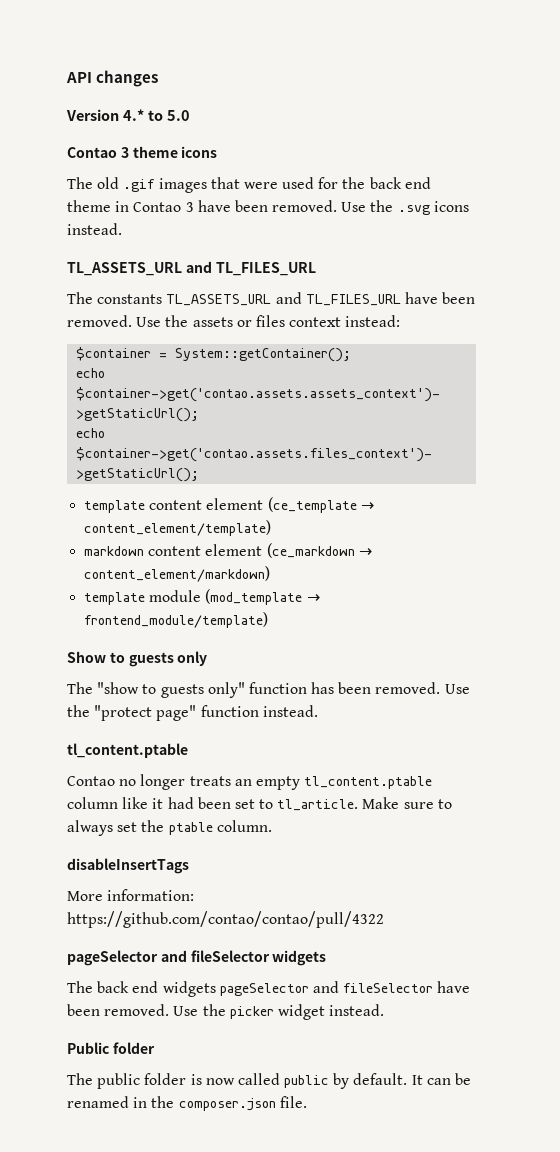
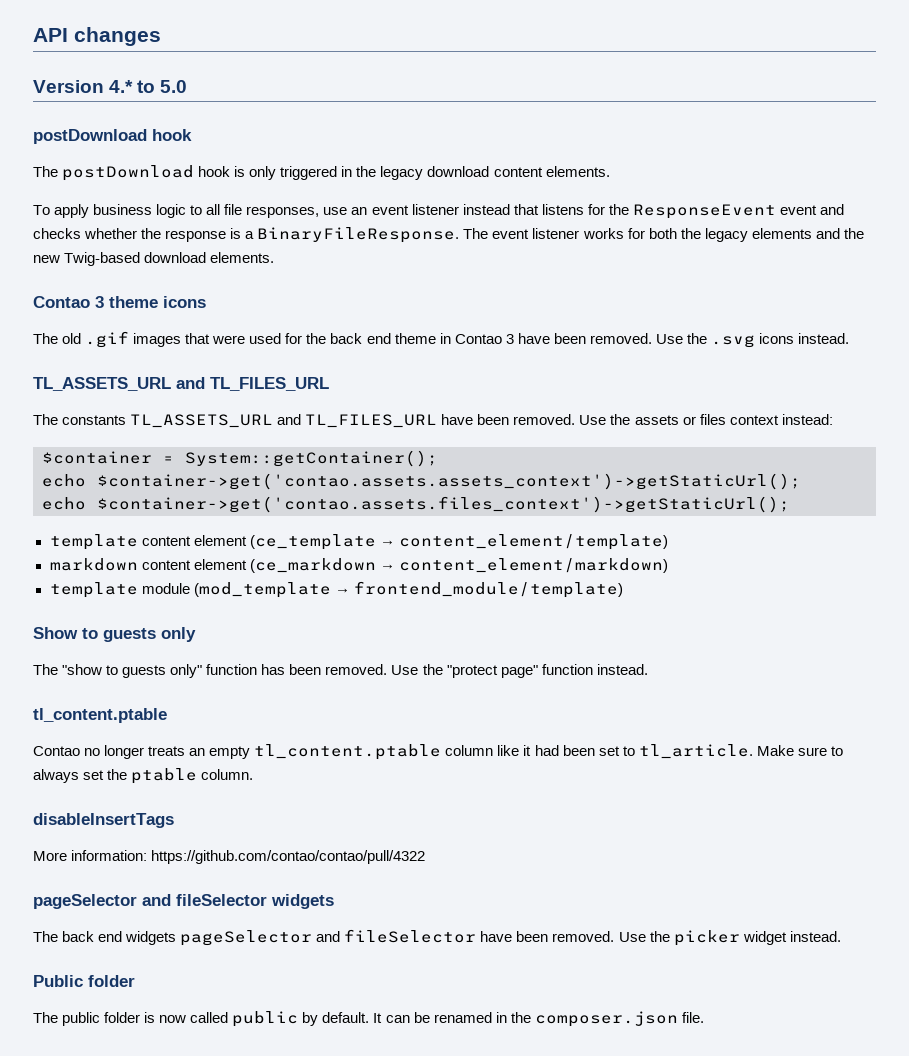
  Version 4.* to 5.0
+ postDownload hook
+ The postDownload hook is only triggered in the legacy download content elements.
+ To apply business logic to all file responses, use an event listener instead that listens for the ResponseEvent event and checks whether the response is a BinaryFileResponse. The event listener works for both the legacy elements and the new Twig-based download elements.

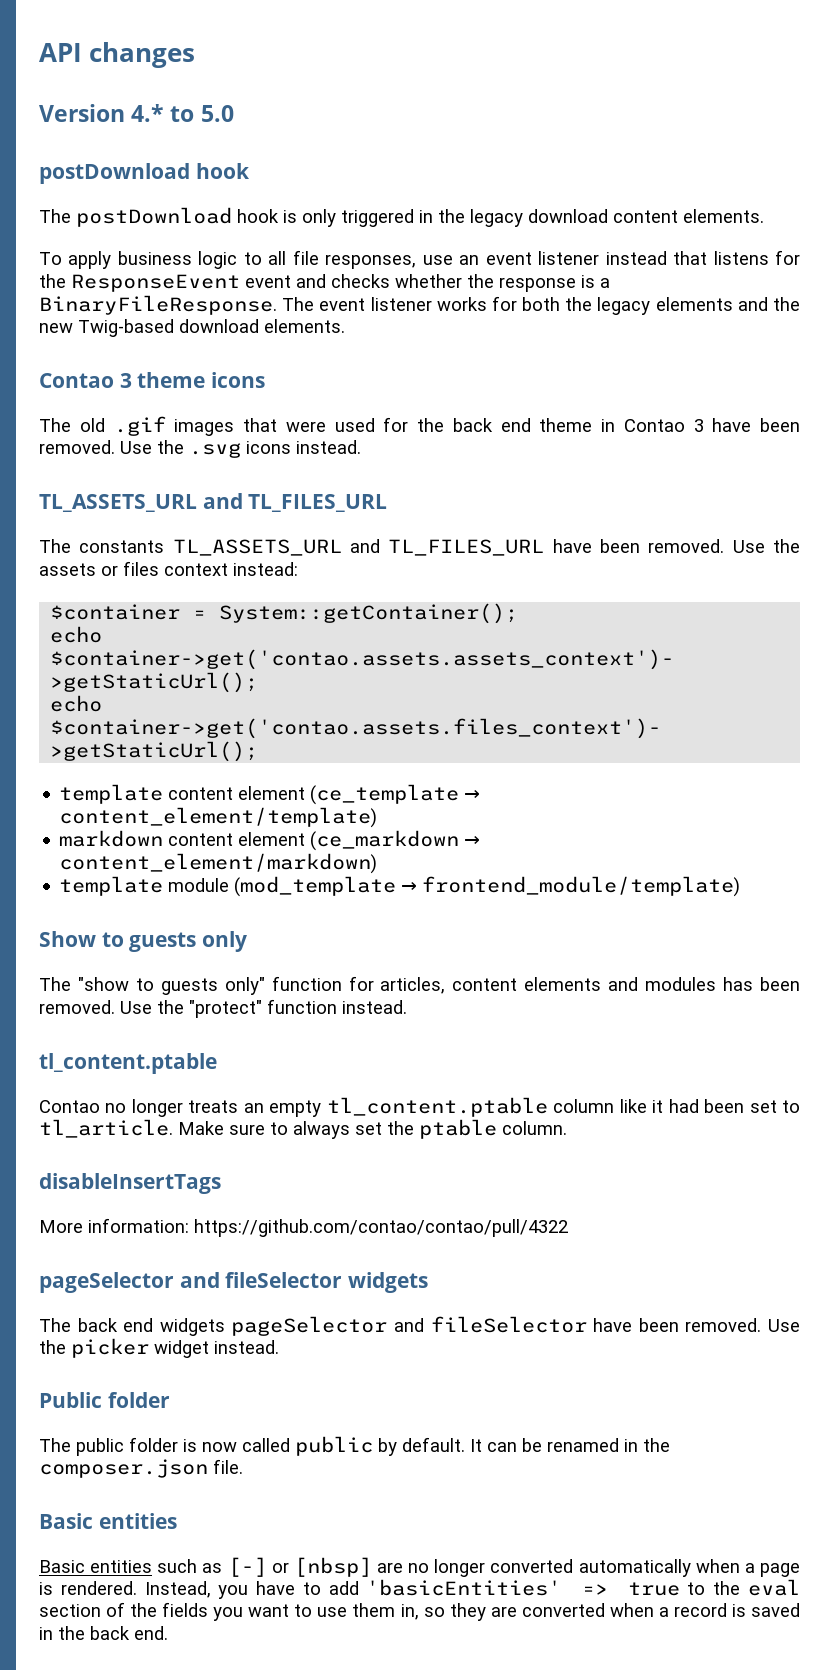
- The "show to guests only" function has been removed.
+ The "show to guests only" function for articles, content elements and modules has been removed.
- Use the "protect page" function instead.
+ Use the "protect" function instead.
  It can be renamed in the composer.json file.
+ Basic entities
+ Basic entities such as [-] or [nbsp] are no longer converted automatically when a page is rendered. Instead, you have to add 'basicEntities' => true to the eval section of the fields you want to use them in, so they are converted when a record is saved in the back end.

